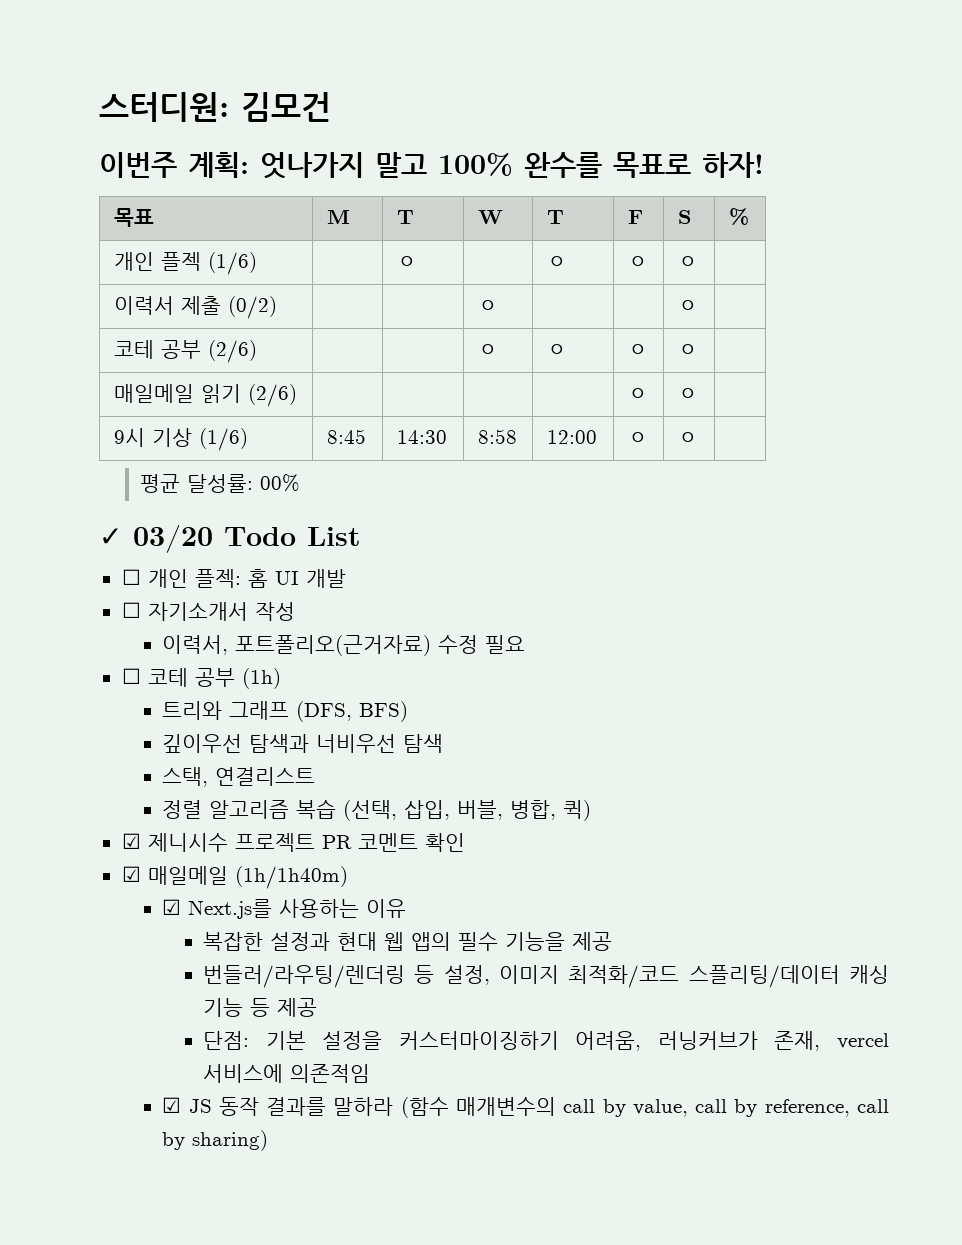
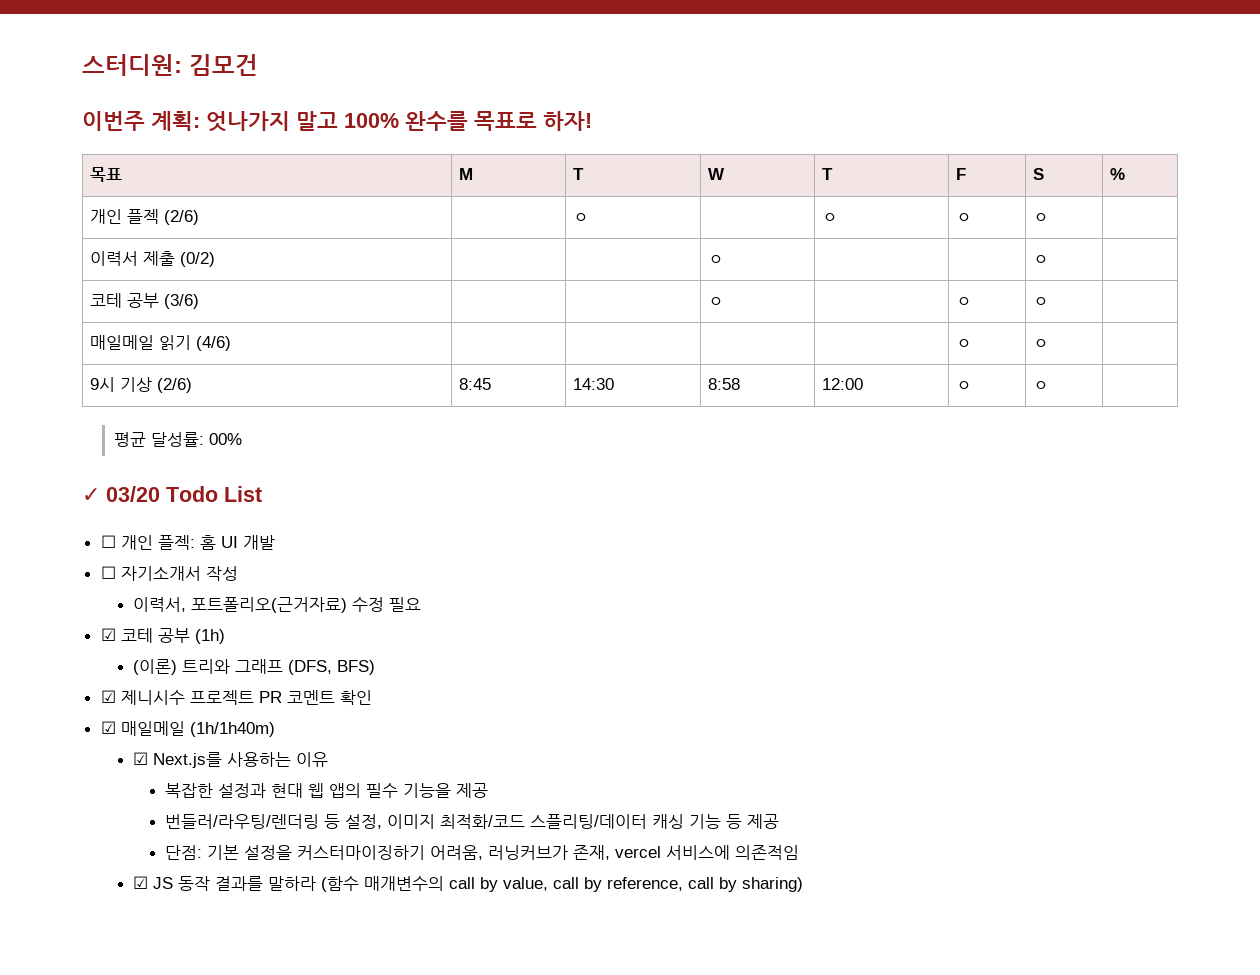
- 개인 플젝 (1/6) | | ㅇ | | ㅇ | ㅇ | ㅇ |
+ 개인 플젝 (2/6) | | ㅇ | | ㅇ | ㅇ | ㅇ |
- 코테 공부 (2/6) | | | ㅇ | ㅇ | ㅇ | ㅇ |
+ 코테 공부 (3/6) | | | ㅇ | | ㅇ | ㅇ |
- 매일메일 읽기 (2/6) | | | | | ㅇ | ㅇ |
+ 매일메일 읽기 (4/6) | | | | | ㅇ | ㅇ |
- 9시 기상 (1/6) | 8:45 | 14:30 | 8:58 | 12:00 | ㅇ | ㅇ |
+ 9시 기상 (2/6) | 8:45 | 14:30 | 8:58 | 12:00 | ㅇ | ㅇ |
- ☐ 코테 공부 (1h)
+ ☑ 코테 공부 (1h)
- 트리와 그래프 (DFS, BFS)
+ (이론) 트리와 그래프 (DFS, BFS)
- 깊이우선 탐색과 너비우선 탐색
- 스택, 연결리스트
- 정렬 알고리즘 복습 (선택, 삽입, 버블, 병합, 퀵)

